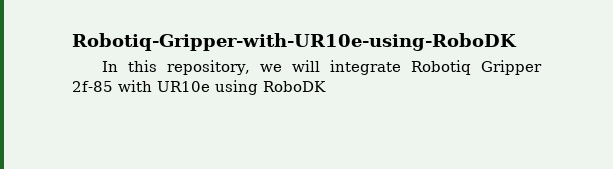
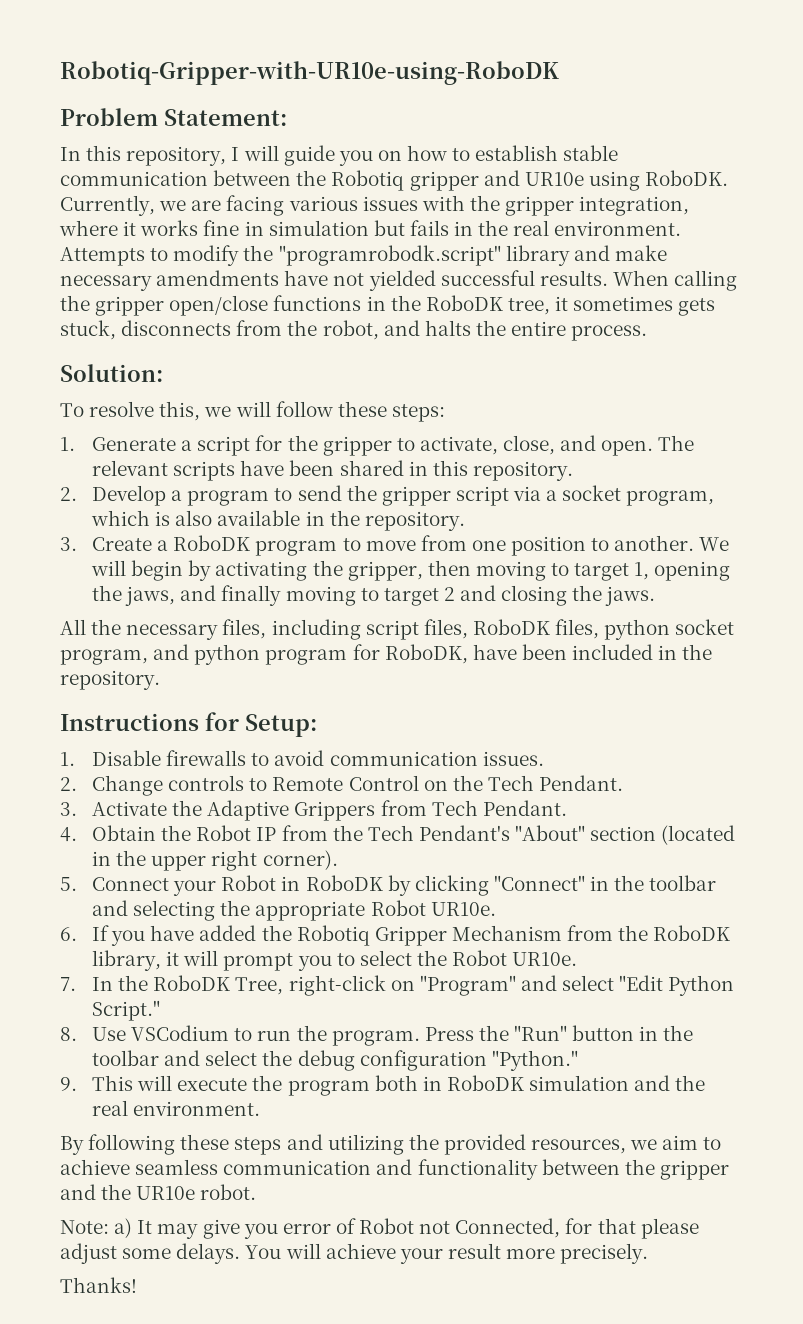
+ Problem Statement:
- In this repository, we will integrate Robotiq Gripper 2f-85 with UR10e using RoboDK
+ In this repository, I will guide you on how to establish stable communication between the Robotiq gripper and UR10e using RoboDK. Currently, we are facing various issues with the gripper integration, where it works fine in simulation but fails in the real environment. Attempts to modify the "programrobodk.script" library and make necessary amendments have not yielded successful results. When calling the gripper open/close functions in the RoboDK tree, it sometimes gets stuck, disconnects from the robot, and halts the entire process.
+ Solution:
+ To resolve this, we will follow these steps:
+ 1. Generate a script for the gripper to activate, close, and open. The relevant scripts have been shared in this repository.
+ 2. Develop a program to send the gripper script via a socket program, which is also available in the repository.
+ 3. Create a RoboDK program to move from one position to another. We will begin by activating the gripper, then moving to target 1, opening the jaws, and finally moving to target 2 and closing the jaws.
+ All the necessary files, including script files, RoboDK files, python socket program, and python program for RoboDK, have been included in the repository.
+ Instructions for Setup:
+ 1. Disable firewalls to avoid communication issues.
+ 2. Change controls to Remote Control on the Tech Pendant.
+ 3. Activate the Adaptive Grippers from Tech Pendant.
+ 4. Obtain the Robot IP from the Tech Pendant's "About" section (located in the upper right corner).
+ 5. Connect your Robot in RoboDK by clicking "Connect" in the toolbar and selecting the appropriate Robot UR10e.
+ 6. If you have added the Robotiq Gripper Mechanism from the RoboDK library, it will prompt you to select the Robot UR10e.
+ 7. In the RoboDK Tree, right-click on "Program" and select "Edit Python Script."
+ 8. Use VSCodium to run the program. Press the "Run" button in the toolbar and select the debug configuration "Python."
+ 9. This will execute the program both in RoboDK simulation and the real environment.
+ By following these steps and utilizing the provided resources, we aim to achieve seamless communication and functionality between the gripper and the UR10e robot.
+ Note: a) It may give you error of Robot not Connected, for that please adjust some delays. You will achieve your result more precisely.
+ Thanks!

